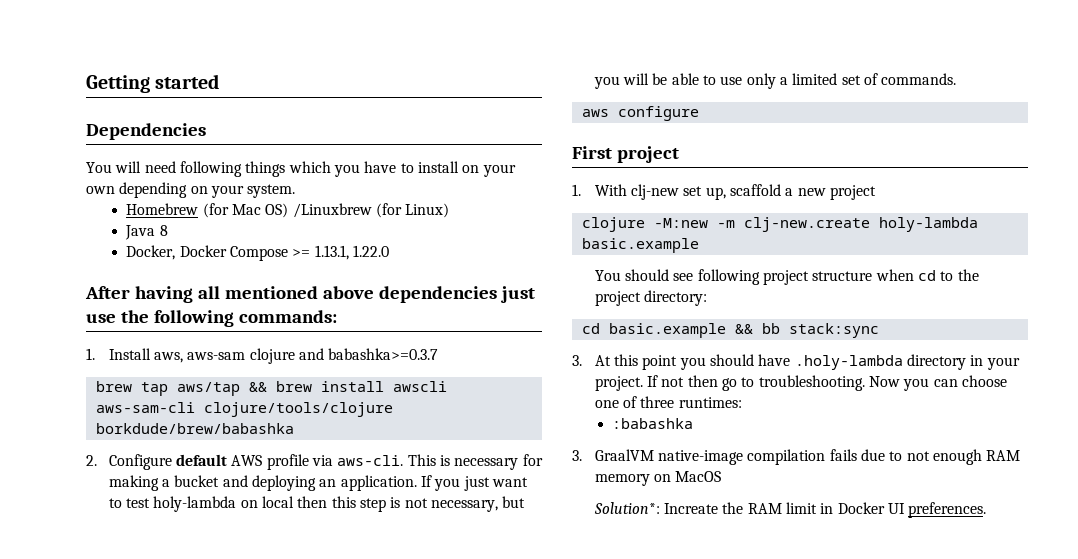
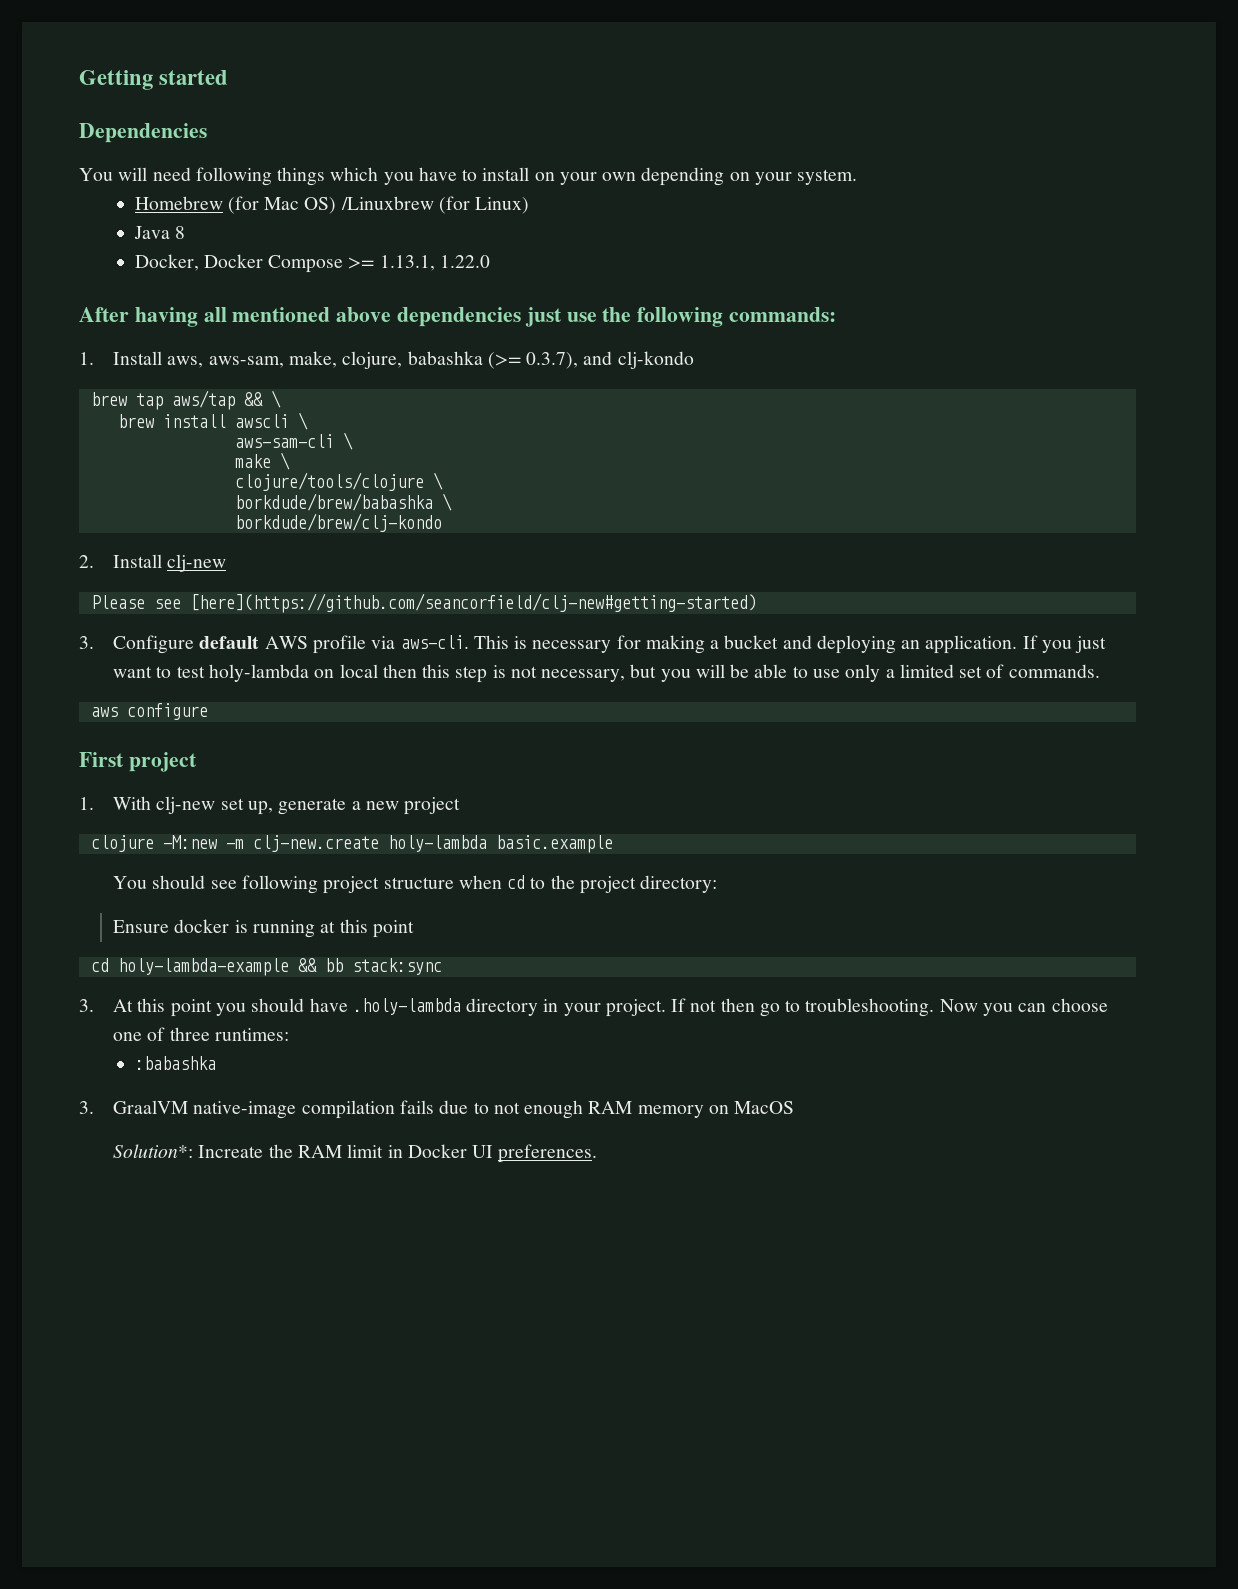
- 1. Install aws, aws-sam clojure and babashka>=0.3.7
+ 1. Install aws, aws-sam, make, clojure, babashka (>= 0.3.7), and clj-kondo
- brew tap aws/tap && brew install awscli aws-sam-cli clojure/tools/clojure borkdude/brew/babashka
- 2. Configure default AWS profile via aws-cli.
+ brew tap aws/tap && \
+ brew install awscli \
+ aws-sam-cli \
+ make \
+ clojure/tools/clojure \
+ borkdude/brew/babashka \
+ borkdude/brew/clj-kondo
+ 2. Install clj-new
+ Please see [here](https://github.com/seancorfield/clj-new#getting-started)
+ 3. Configure default AWS profile via aws-cli.
- 1. With clj-new set up, scaffold a new project
+ 1. With clj-new set up, generate a new project
- cd basic.example && bb stack:sync
+ Ensure docker is running at this point
+ cd holy-lambda-example && bb stack:sync

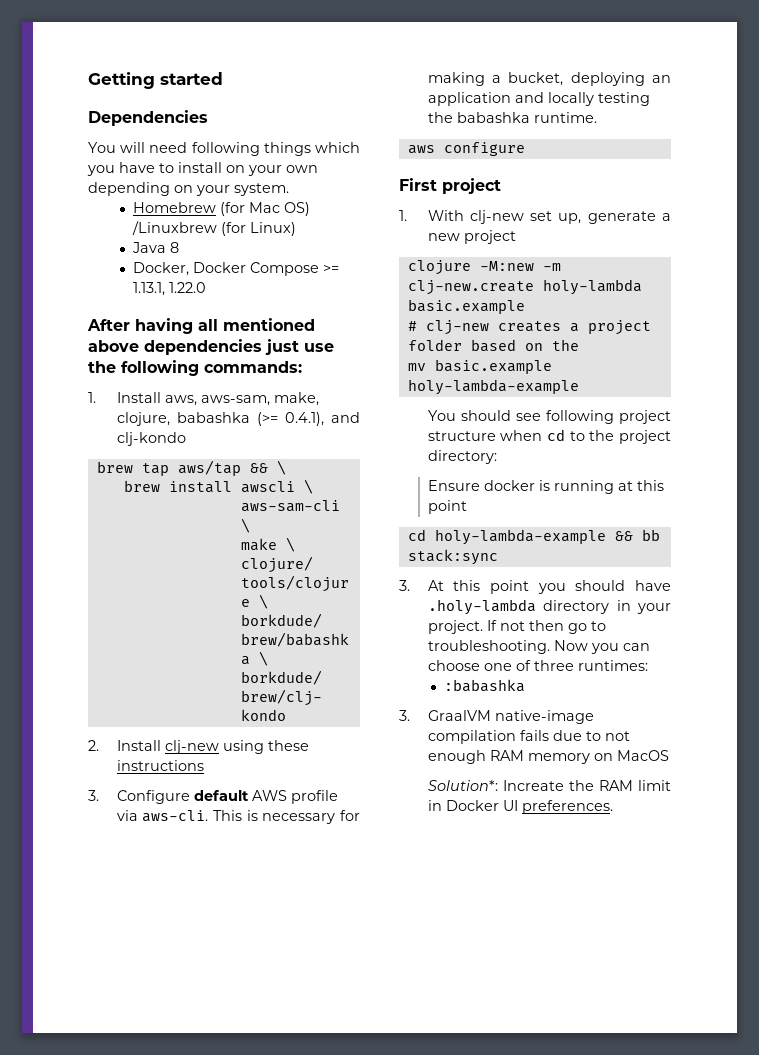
- 1. Install aws, aws-sam, make, clojure, babashka (>= 0.3.7), and clj-kondo
+ 1. Install aws, aws-sam, make, clojure, babashka (>= 0.4.1), and clj-kondo
- 2. Install clj-new
- Please see [here](https://github.com/seancorfield/clj-new#getting-started)
+ 2. Install clj-new using these instructions
- This is necessary for making a bucket and deploying an application. If you just want to test holy-lambda on local then this step is not necessary, but you will be able to use only a limited set of commands.
+ This is necessary for making a bucket, deploying an application and locally testing the babashka runtime.
+ # clj-new creates a project folder based on the
+ mv basic.example holy-lambda-example

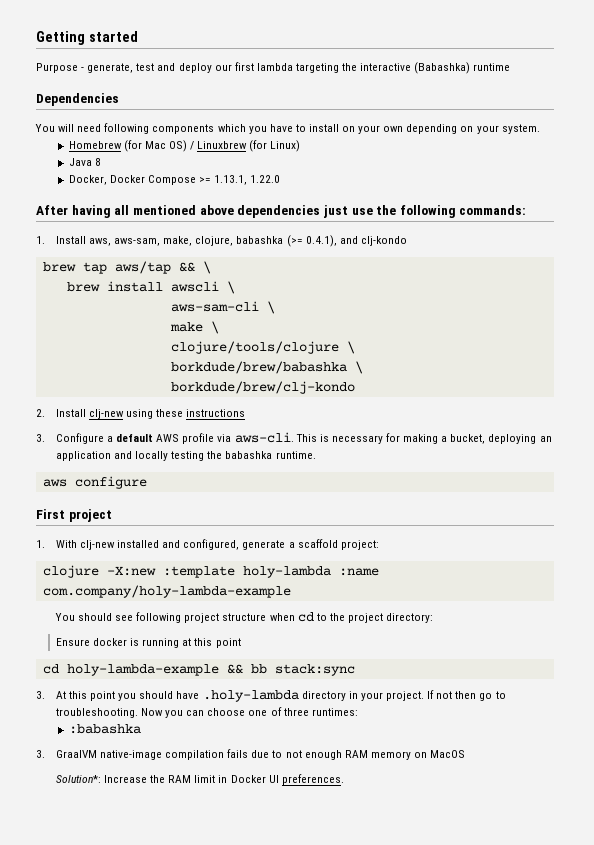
+ Purpose - generate, test and deploy our first lambda targeting the interactive (Babashka) runtime
- You will need following things which you have to install on your own depending on your system.
+ You will need following components which you have to install on your own depending on your system.
- Homebrew (for Mac OS) /Linuxbrew (for Linux)
+ Homebrew (for Mac OS) / Linuxbrew (for Linux)
- 3. Configure default AWS profile via aws-cli.
+ 3. Configure a default AWS profile via aws-cli.
- 1. With clj-new set up, generate a new project
- clojure -M:new -m clj-new.create holy-lambda basic.example
- # clj-new creates a project folder based on the
- mv basic.example holy-lambda-example
+ 1. With clj-new installed and configured, generate a scaffold project:
+ clojure -X:new :template holy-lambda :name com.company/holy-lambda-example
- Solution*: Increate the RAM limit in Docker UI preferences.
+ Solution*: Increase the RAM limit in Docker UI preferences.

